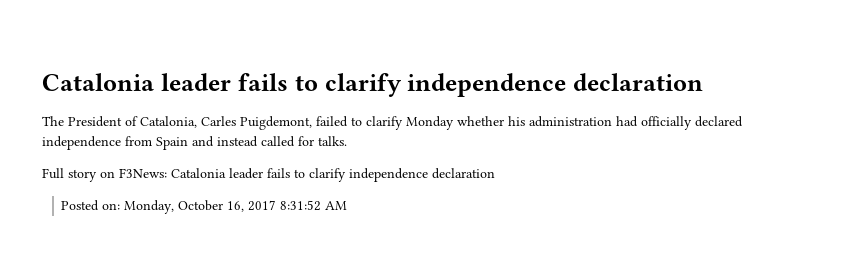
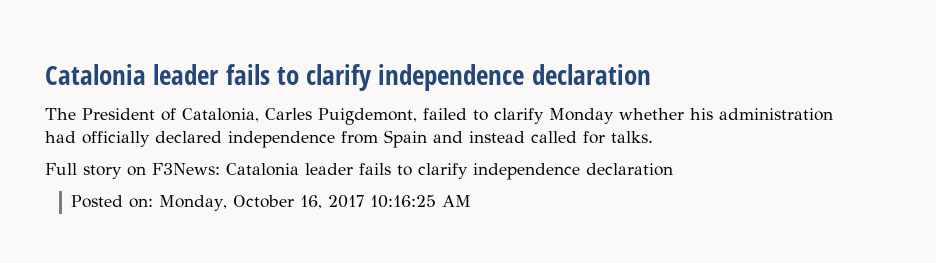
- Posted on: Monday, October 16, 2017 8:31:52 AM
+ Posted on: Monday, October 16, 2017 10:16:25 AM

